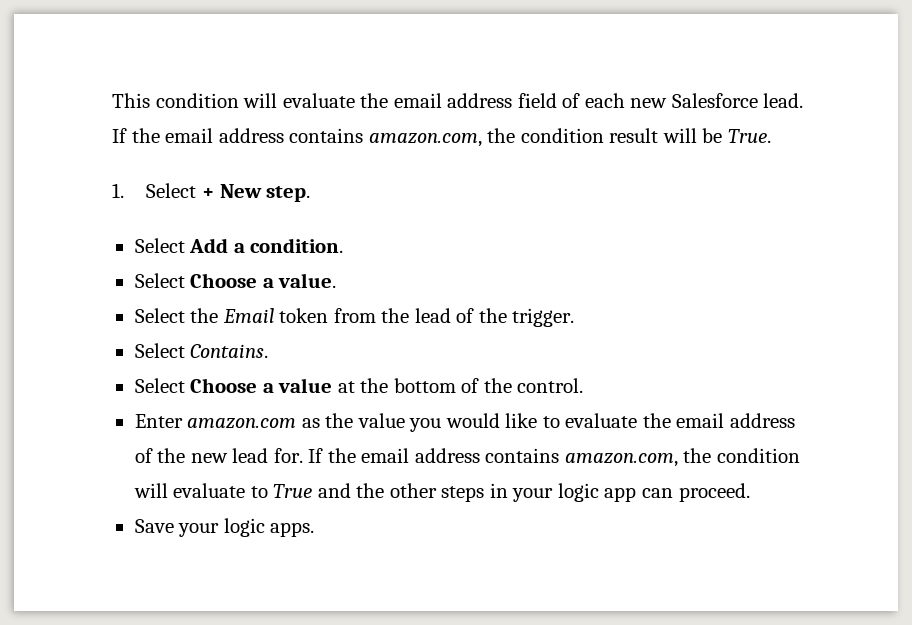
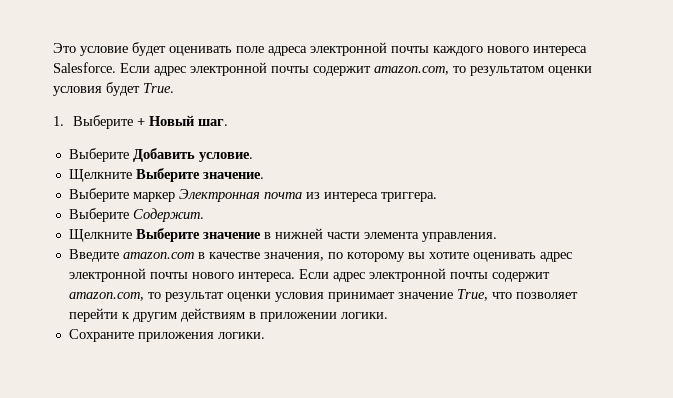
- This condition will evaluate the email address field of each new Salesforce lead. If the email address contains amazon.com, the condition result will be True.
- 1. Select + New step.
- Select Add a condition.
- Select Choose a value.
- Select the Email token from the lead of the trigger.
- Select Contains.
- Select Choose a value at the bottom of the control.
- Enter amazon.com as the value you would like to evaluate the email address of the new lead for. If the email address contains amazon.com, the condition will evaluate to True and the other steps in your logic app can proceed.
- Save your logic apps.
+ Это условие будет оценивать поле адреса электронной почты каждого нового интереса Salesforce. Если адрес электронной почты содержит amazon.com, то результатом оценки условия будет True.
+ 1. Выберите + Новый шаг.
+ Выберите Добавить условие.
+ Щелкните Выберите значение.
+ Выберите маркер Электронная почта из интереса триггера.
+ Выберите Содержит.
+ Щелкните Выберите значение в нижней части элемента управления.
+ Введите amazon.com в качестве значения, по которому вы хотите оценивать адрес электронной почты нового интереса. Если адрес электронной почты содержит amazon.com, то результат оценки условия принимает значение True, что позволяет перейти к другим действиям в приложении логики.
+ Сохраните приложения логики.

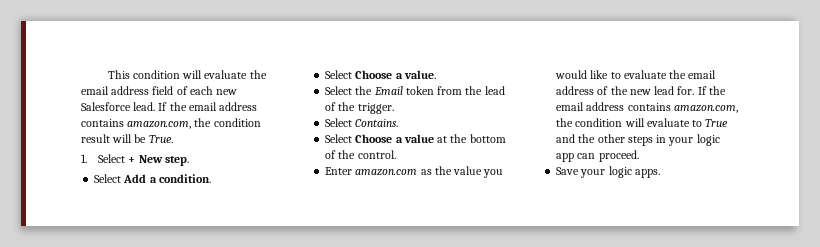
- Это условие будет оценивать поле адреса электронной почты каждого нового интереса Salesforce. Если адрес электронной почты содержит amazon.com, то результатом оценки условия будет True.
- 1. Выберите + Новый шаг.
- Выберите Добавить условие.
- Щелкните Выберите значение.
- Выберите маркер Электронная почта из интереса триггера.
- Выберите Содержит.
- Щелкните Выберите значение в нижней части элемента управления.
- Введите amazon.com в качестве значения, по которому вы хотите оценивать адрес электронной почты нового интереса. Если адрес электронной почты содержит amazon.com, то результат оценки условия принимает значение True, что позволяет перейти к другим действиям в приложении логики.
- Сохраните приложения логики.
+ This condition will evaluate the email address field of each new Salesforce lead. If the email address contains amazon.com, the condition result will be True.
+ 1. Select + New step.
+ Select Add a condition.
+ Select Choose a value.
+ Select the Email token from the lead of the trigger.
+ Select Contains.
+ Select Choose a value at the bottom of the control.
+ Enter amazon.com as the value you would like to evaluate the email address of the new lead for. If the email address contains amazon.com, the condition will evaluate to True and the other steps in your logic app can proceed.
+ Save your logic apps.

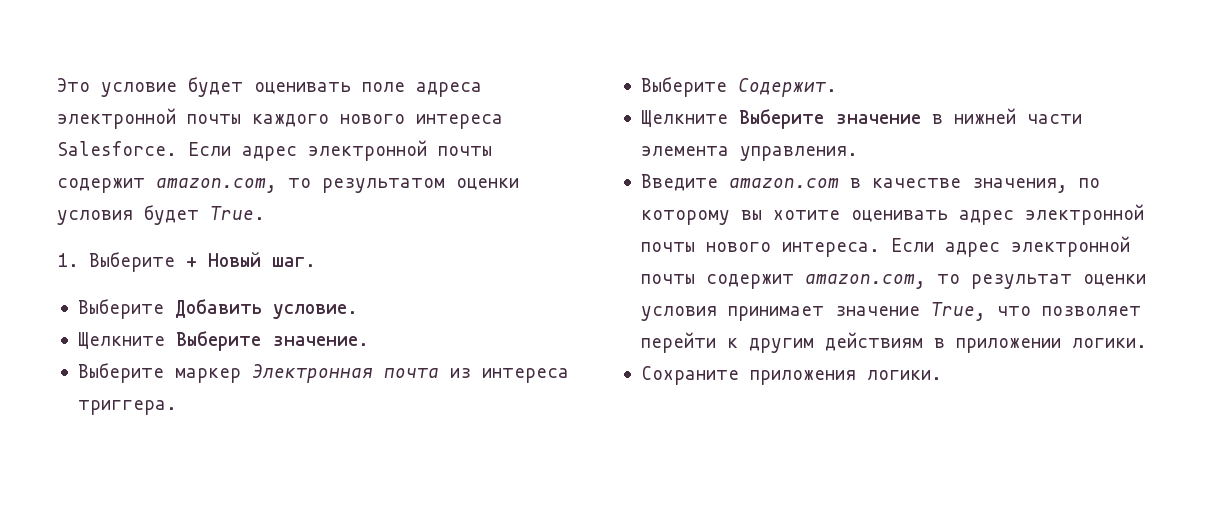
- This condition will evaluate the email address field of each new Salesforce lead. If the email address contains amazon.com, the condition result will be True.
- 1. Select + New step.
- Select Add a condition.
- Select Choose a value.
- Select the Email token from the lead of the trigger.
- Select Contains.
- Select Choose a value at the bottom of the control.
- Enter amazon.com as the value you would like to evaluate the email address of the new lead for. If the email address contains amazon.com, the condition will evaluate to True and the other steps in your logic app can proceed.
- Save your logic apps.
+ Это условие будет оценивать поле адреса электронной почты каждого нового интереса Salesforce. Если адрес электронной почты содержит amazon.com, то результатом оценки условия будет True.
+ 1. Выберите + Новый шаг.
+ Выберите Добавить условие.
+ Щелкните Выберите значение.
+ Выберите маркер Электронная почта из интереса триггера.
+ Выберите Содержит.
+ Щелкните Выберите значение в нижней части элемента управления.
+ Введите amazon.com в качестве значения, по которому вы хотите оценивать адрес электронной почты нового интереса. Если адрес электронной почты содержит amazon.com, то результат оценки условия принимает значение True, что позволяет перейти к другим действиям в приложении логики.
+ Сохраните приложения логики.

